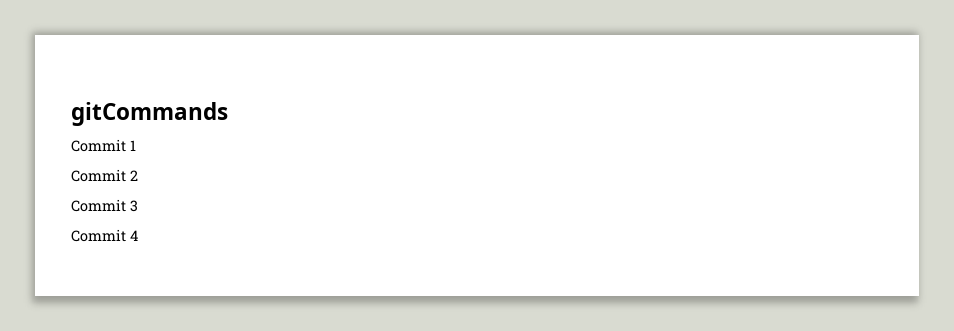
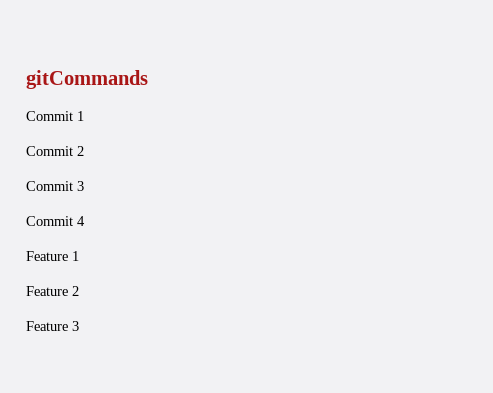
+ Feature 1
+ Feature 2
+ Feature 3

